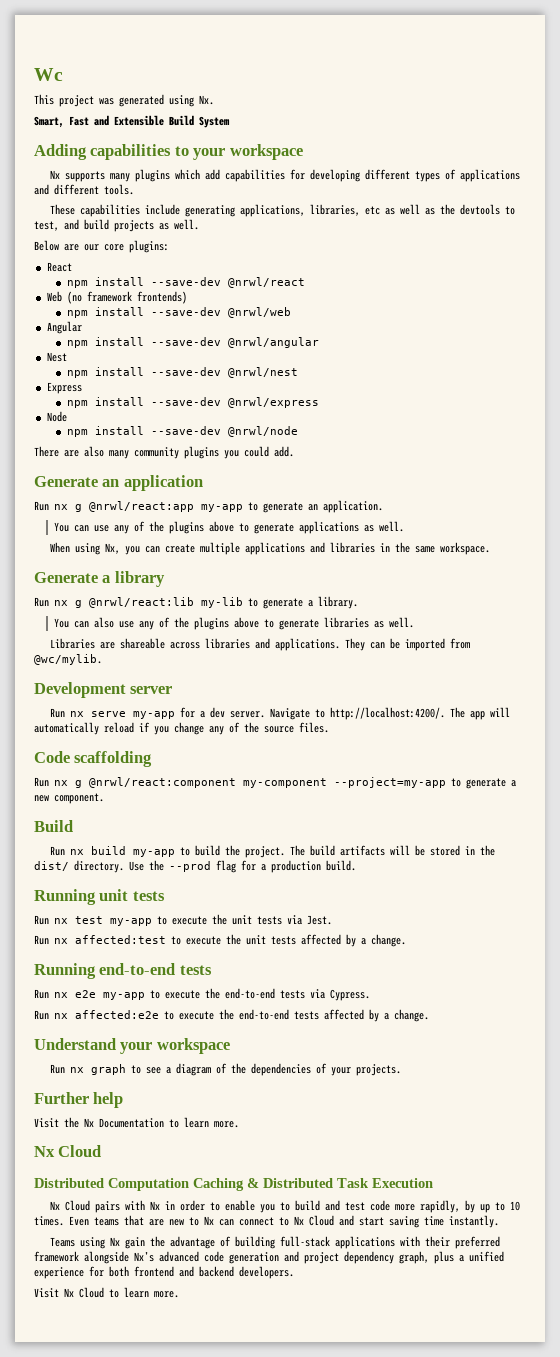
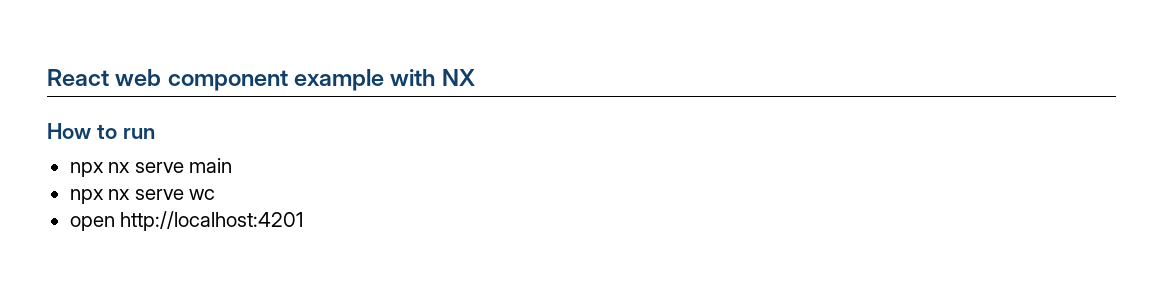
- Wc
- This project was generated using Nx.
- Smart, Fast and Extensible Build System
- Adding capabilities to your workspace
- Nx supports many plugins which add capabilities for developing different types of applications and different tools.
- These capabilities include generating applications, libraries, etc as well as the devtools to test, and build projects as well.
- Below are our core plugins:
- React
- npm install --save-dev @nrwl/react
- Web (no framework frontends)
- npm install --save-dev @nrwl/web
- Angular
- npm install --save-dev @nrwl/angular
- Nest
- npm install --save-dev @nrwl/nest
- Express
- npm install --save-dev @nrwl/express
- Node
- npm install --save-dev @nrwl/node
- There are also many community plugins you could add.
- Generate an application
- Run nx g @nrwl/react:app my-app to generate an application.
- You can use any of the plugins above to generate applications as well.
- When using Nx, you can create multiple applications and libraries in the same workspace.
- Generate a library
- Run nx g @nrwl/react:lib my-lib to generate a library.
- You can also use any of the plugins above to generate libraries as well.
- Libraries are shareable across libraries and applications. They can be imported from @wc/mylib.
- Development server
- Run nx serve my-app for a dev server. Navigate to http://localhost:4200/. The app will automatically reload if you change any of the source files.
- Code scaffolding
- Run nx g @nrwl/react:component my-component --project=my-app to generate a new component.
- Build
- Run nx build my-app to build the project. The build artifacts will be stored in the dist/ directory. Use the --prod flag for a production build.
- Running unit tests
- Run nx test my-app to execute the unit tests via Jest.
- Run nx affected:test to execute the unit tests affected by a change.
- Running end-to-end tests
- Run nx e2e my-app to execute the end-to-end tests via Cypress.
- Run nx affected:e2e to execute the end-to-end tests affected by a change.
- Understand your workspace
- Run nx graph to see a diagram of the dependencies of your projects.
- Further help
- Visit the Nx Documentation to learn more.
- Nx Cloud
- Distributed Computation Caching & Distributed Task Execution
- Nx Cloud pairs with Nx in order to enable you to build and test code more rapidly, by up to 10 times. Even teams that are new to Nx can connect to Nx Cloud and start saving time instantly.
- Teams using Nx gain the advantage of building full-stack applications with their preferred framework alongside Nx’s advanced code generation and project dependency graph, plus a unified experience for both frontend and backend developers.
- Visit Nx Cloud to learn more.
+ React web component example with NX
+ How to run
+ npx nx serve main
+ npx nx serve wc
+ open http://localhost:4201

